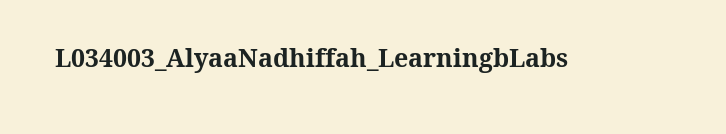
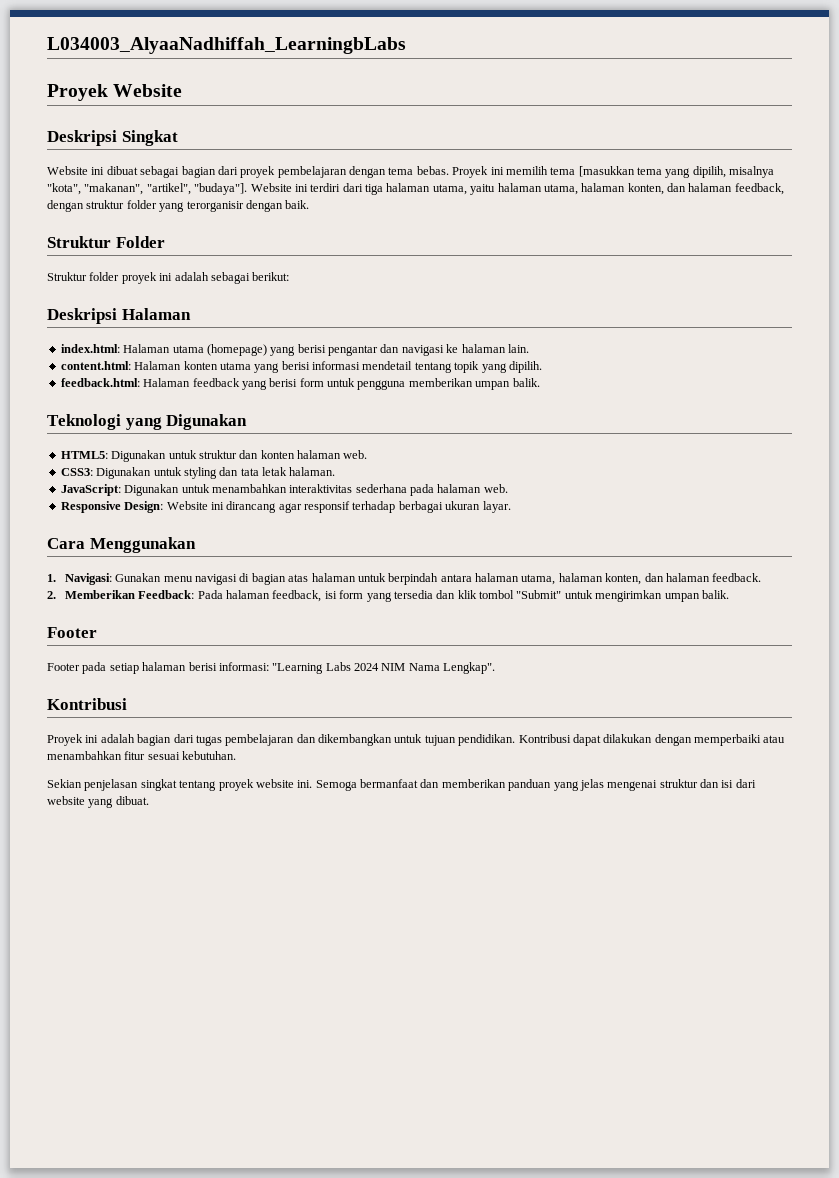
+ Proyek Website
+ Deskripsi Singkat
+ Website ini dibuat sebagai bagian dari proyek pembelajaran dengan tema bebas. Proyek ini memilih tema [masukkan tema yang dipilih, misalnya "kota", "makanan", "artikel", "budaya"]. Website ini terdiri dari tiga halaman utama, yaitu halaman utama, halaman konten, dan halaman feedback, dengan struktur folder yang terorganisir dengan baik.
+ Struktur Folder
+ Struktur folder proyek ini adalah sebagai berikut:
+ Deskripsi Halaman
+ index.html: Halaman utama (homepage) yang berisi pengantar dan navigasi ke halaman lain.
+ content.html: Halaman konten utama yang berisi informasi mendetail tentang topik yang dipilih.
+ feedback.html: Halaman feedback yang berisi form untuk pengguna memberikan umpan balik.
+ Teknologi yang Digunakan
+ HTML5: Digunakan untuk struktur dan konten halaman web.
+ CSS3: Digunakan untuk styling dan tata letak halaman.
+ JavaScript: Digunakan untuk menambahkan interaktivitas sederhana pada halaman web.
+ Responsive Design: Website ini dirancang agar responsif terhadap berbagai ukuran layar.
+ Cara Menggunakan
+ 1. Navigasi: Gunakan menu navigasi di bagian atas halaman untuk berpindah antara halaman utama, halaman konten, dan halaman feedback.
+ 2. Memberikan Feedback: Pada halaman feedback, isi form yang tersedia dan klik tombol "Submit" untuk mengirimkan umpan balik.
+ Footer
+ Footer pada setiap halaman berisi informasi: "Learning Labs 2024 NIM Nama Lengkap".
+ Kontribusi
+ Proyek ini adalah bagian dari tugas pembelajaran dan dikembangkan untuk tujuan pendidikan. Kontribusi dapat dilakukan dengan memperbaiki atau menambahkan fitur sesuai kebutuhan.
+ Sekian penjelasan singkat tentang proyek website ini. Semoga bermanfaat dan memberikan panduan yang jelas mengenai struktur dan isi dari website yang dibuat.

